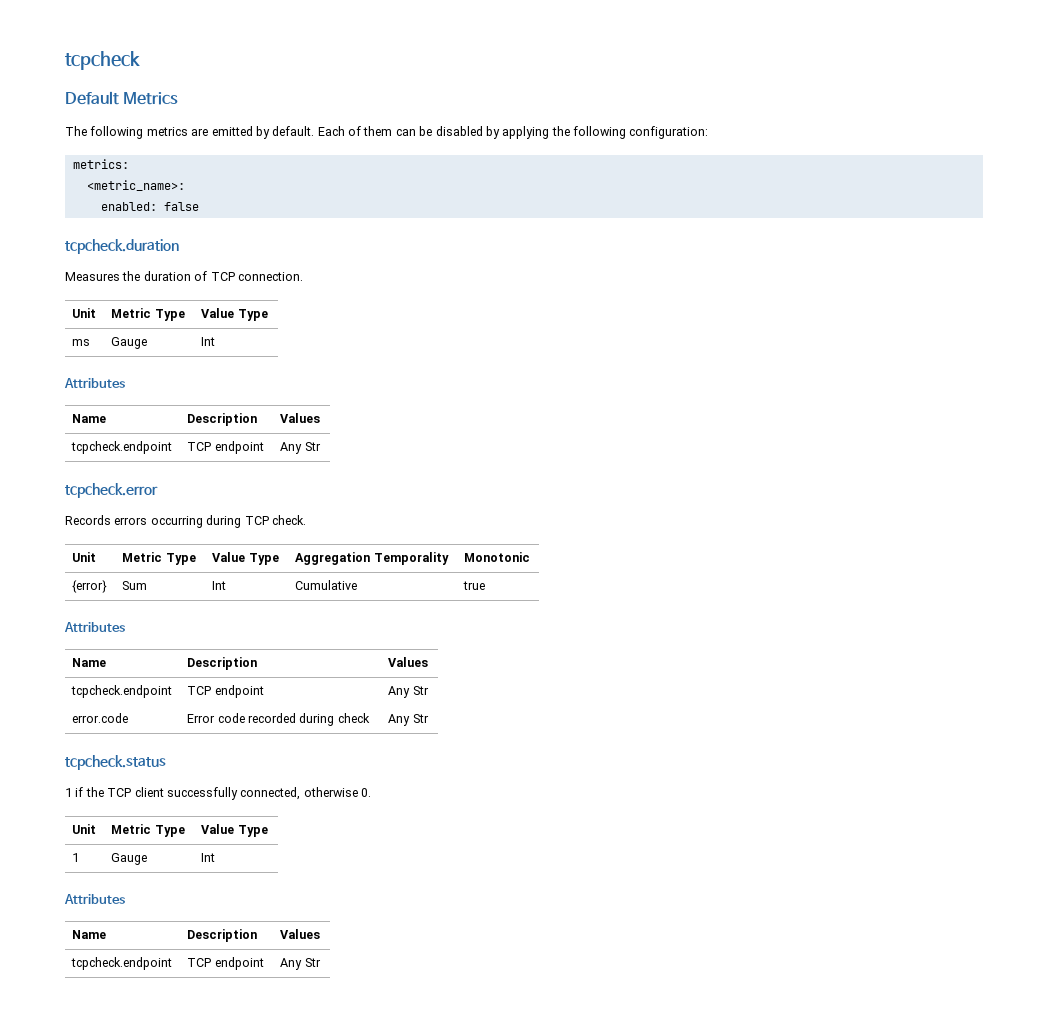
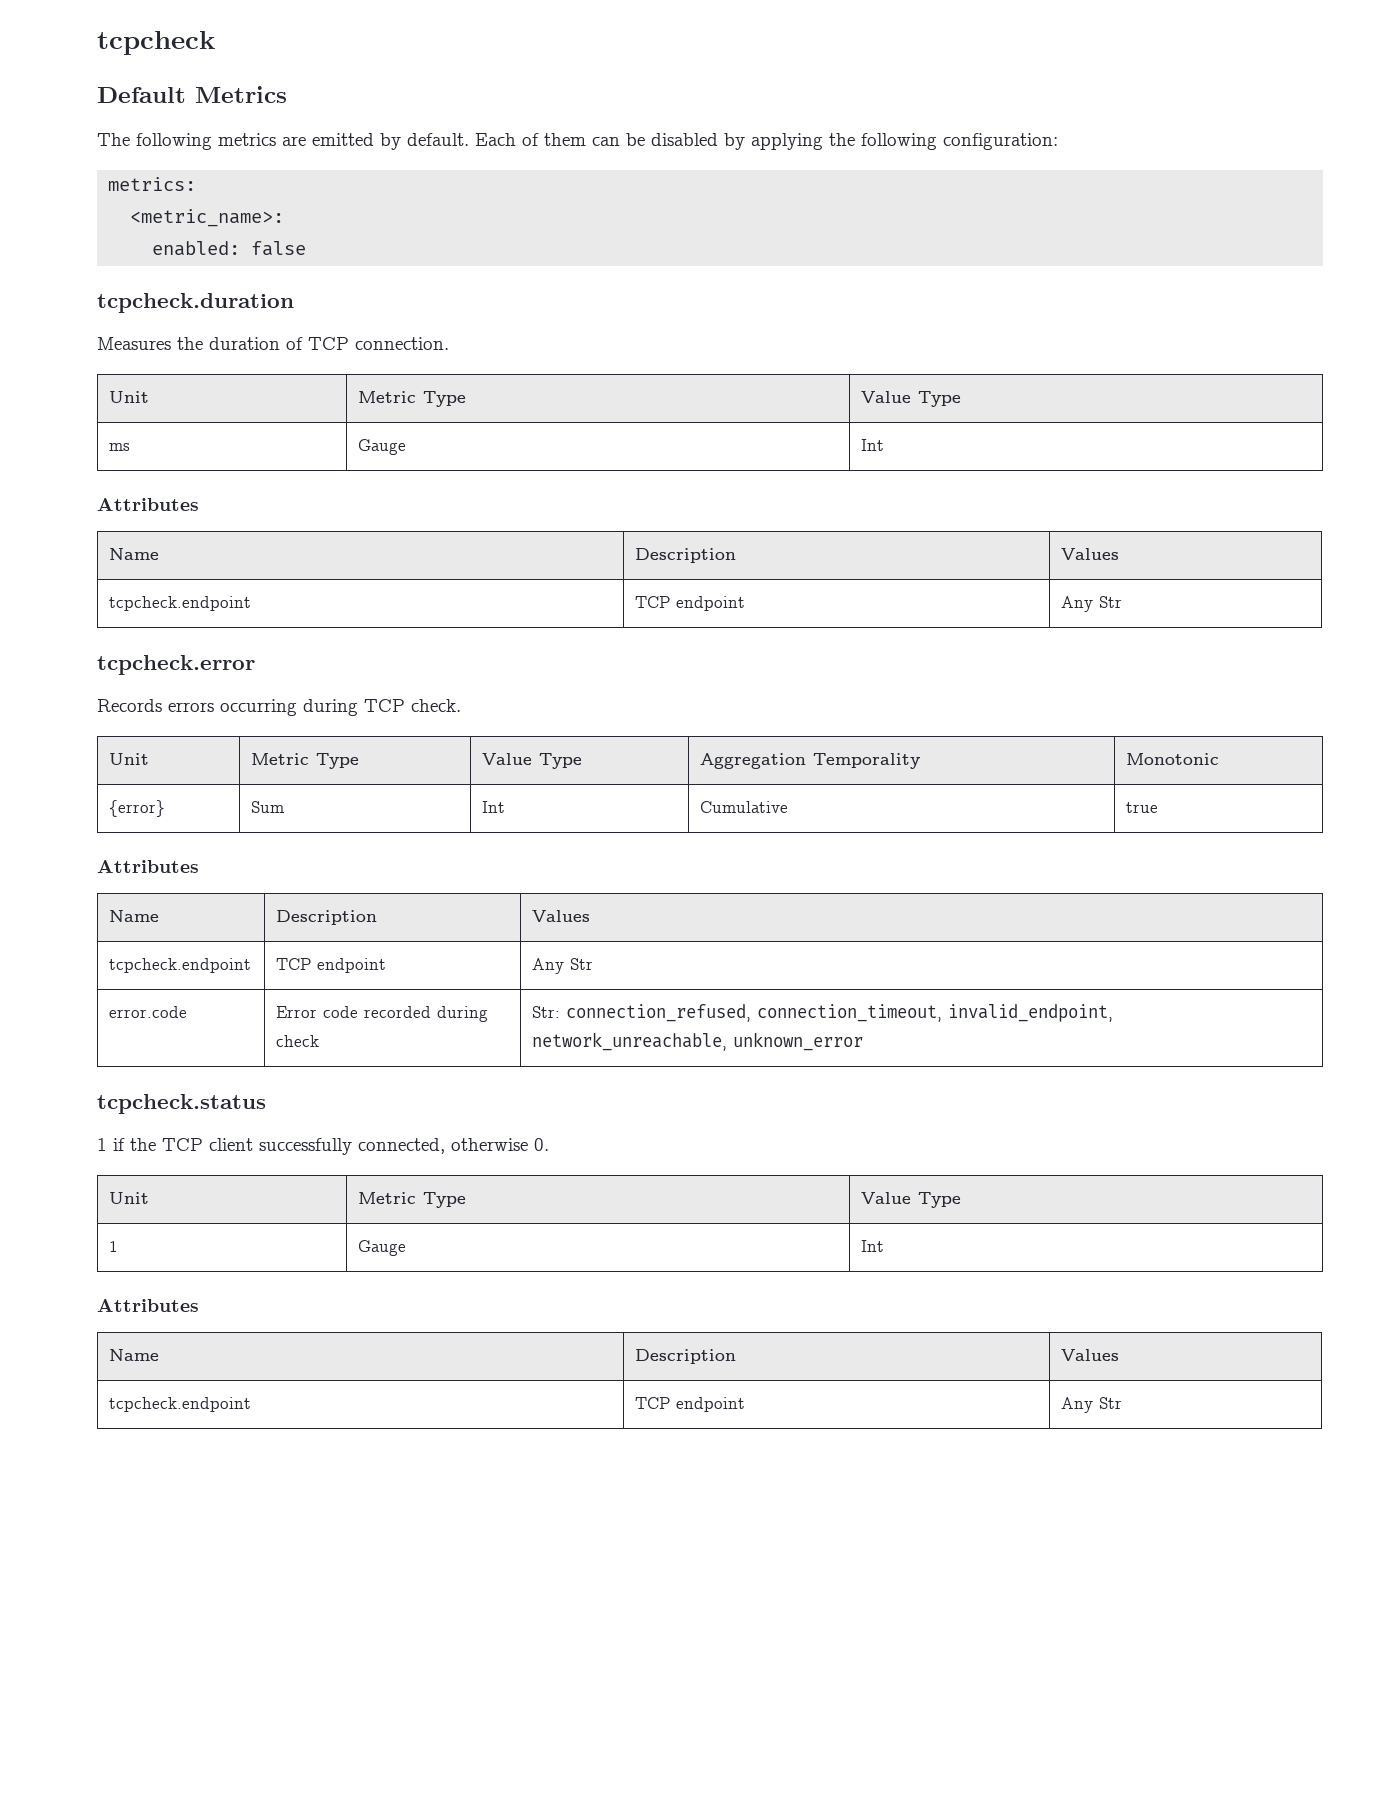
- error.code | Error code recorded during check | Any Str
+ error.code | Error code recorded during check | Str: connection_refused, connection_timeout, invalid_endpoint, network_unreachable, unknown_error

